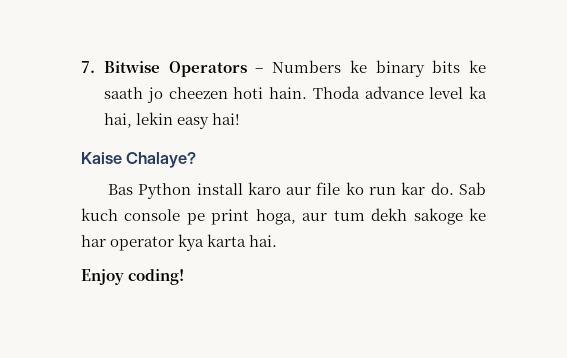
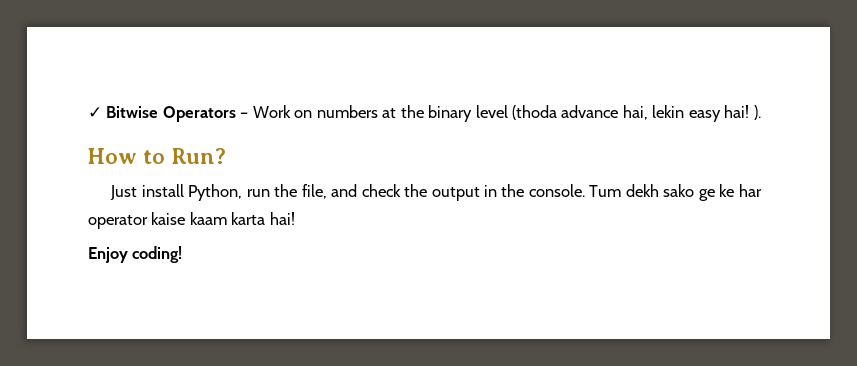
- 7. Bitwise Operators – Numbers ke binary bits ke saath jo cheezen hoti hain. Thoda advance level ka hai, lekin easy hai!
- Kaise Chalaye?
- Bas Python install karo aur file ko run kar do. Sab kuch console pe print hoga, aur tum dekh sakoge ke har operator kya karta hai.
+ ✓ Bitwise Operators – Work on numbers at the binary level (thoda advance hai, lekin easy hai! ).
+ How to Run?
+ Just install Python, run the file, and check the output in the console. Tum dekh sako ge ke har operator kaise kaam karta hai!

